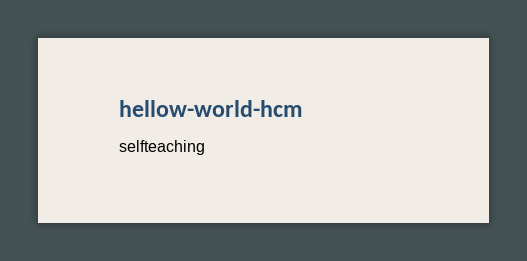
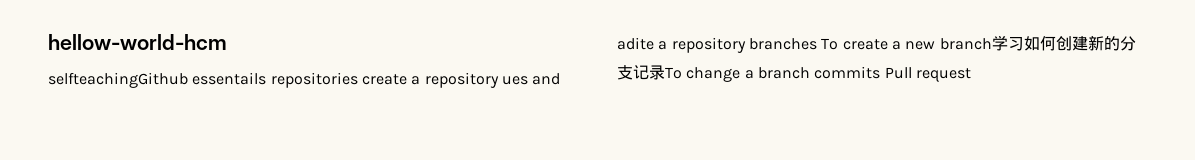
- selfteaching
+ selfteachingGithub essentails repositories create a repository ues and adite a repository branches To create a new branch学习如何创建新的分支记录To change a branch commits Pull request

